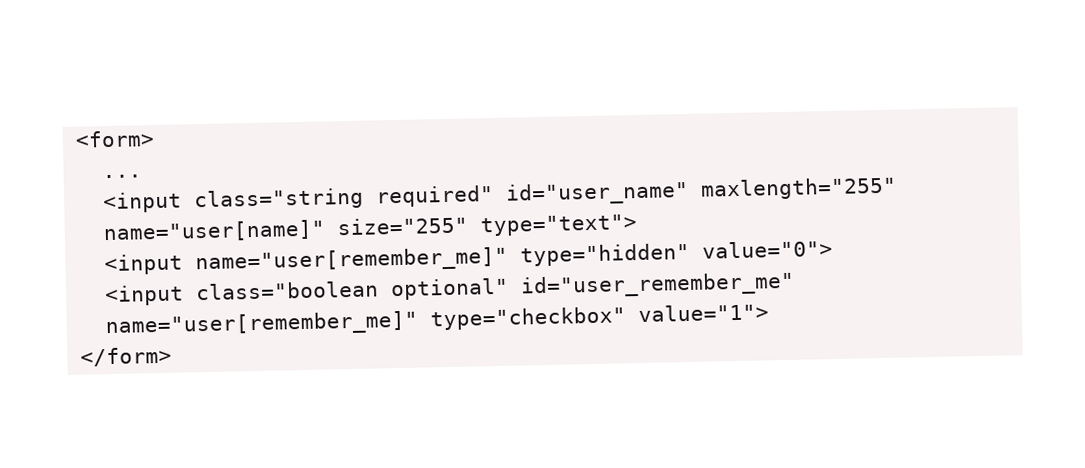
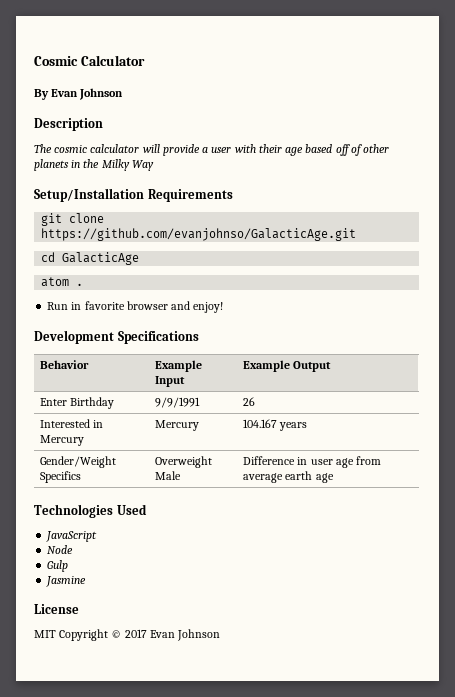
- <form>
- ...
- <input class="string required" id="user_name" maxlength="255" name="user[name]" size="255" type="text">
- <input name="user[remember_me]" type="hidden" value="0">
- <input class="boolean optional" id="user_remember_me" name="user[remember_me]" type="checkbox" value="1">
- </form>
+ Cosmic Calculator
+ By Evan Johnson
+ Description
+ The cosmic calculator will provide a user with their age based off of other planets in the Milky Way
+ Setup/Installation Requirements
+ git clone https://github.com/evanjohnso/GalacticAge.git
+ cd GalacticAge
+ atom .
+ Run in favorite browser and enjoy!
+ Development Specifications
+ Behavior | Example Input | Example Output
+ Enter Birthday | 9/9/1991 | 26
+ Interested in Mercury | Mercury | 104.167 years
+ Gender/Weight Specifics | Overweight Male | Difference in user age from average earth age
+ Technologies Used
+ JavaScript
+ Node
+ Gulp
+ Jasmine
+ License
+ MIT Copyright © 2017 Evan Johnson

